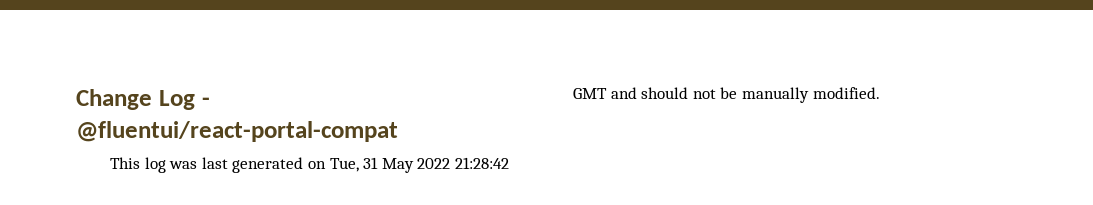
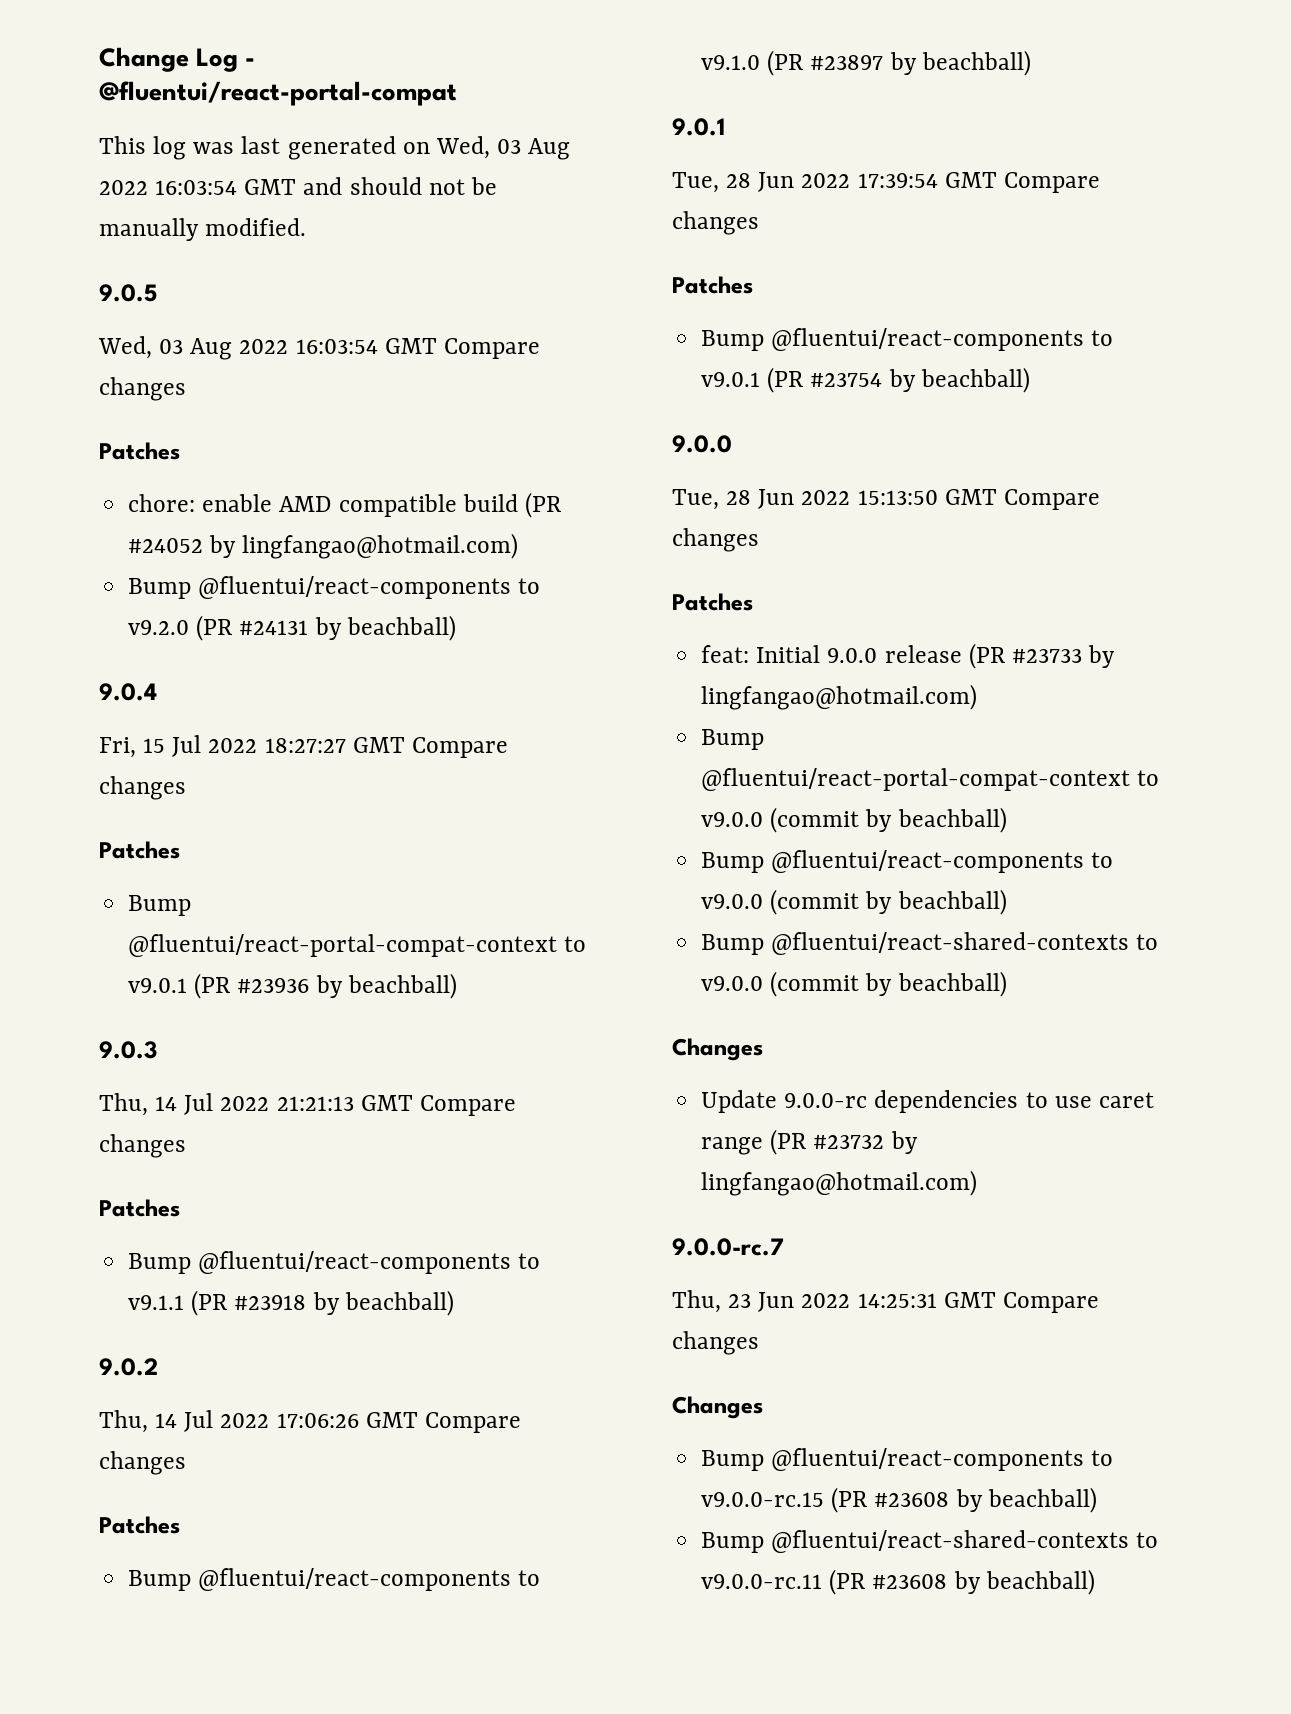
- This log was last generated on Tue, 31 May 2022 21:28:42 GMT and should not be manually modified.
+ This log was last generated on Wed, 03 Aug 2022 16:03:54 GMT and should not be manually modified.
+ 9.0.5
+ Wed, 03 Aug 2022 16:03:54 GMT Compare changes
+ Patches
+ chore: enable AMD compatible build (PR #24052 by lingfangao@hotmail.com)
+ Bump @fluentui/react-components to v9.2.0 (PR #24131 by beachball)
+ 9.0.4
+ Fri, 15 Jul 2022 18:27:27 GMT Compare changes
+ Patches
+ Bump @fluentui/react-portal-compat-context to v9.0.1 (PR #23936 by beachball)
+ 9.0.3
+ Thu, 14 Jul 2022 21:21:13 GMT Compare changes
+ Patches
+ Bump @fluentui/react-components to v9.1.1 (PR #23918 by beachball)
+ 9.0.2
+ Thu, 14 Jul 2022 17:06:26 GMT Compare changes
+ Patches
+ Bump @fluentui/react-components to v9.1.0 (PR #23897 by beachball)
+ 9.0.1
+ Tue, 28 Jun 2022 17:39:54 GMT Compare changes
+ Patches
+ Bump @fluentui/react-components to v9.0.1 (PR #23754 by beachball)
+ 9.0.0
+ Tue, 28 Jun 2022 15:13:50 GMT Compare changes
+ Patches
+ feat: Initial 9.0.0 release (PR #23733 by lingfangao@hotmail.com)
+ Bump @fluentui/react-portal-compat-context to v9.0.0 (commit by beachball)
+ Bump @fluentui/react-components to v9.0.0 (commit by beachball)
+ Bump @fluentui/react-shared-contexts to v9.0.0 (commit by beachball)
+ Changes
+ Update 9.0.0-rc dependencies to use caret range (PR #23732 by lingfangao@hotmail.com)
+ 9.0.0-rc.7
+ Thu, 23 Jun 2022 14:25:31 GMT Compare changes
+ Changes
+ Bump @fluentui/react-components to v9.0.0-rc.15 (PR #23608 by beachball)
+ Bump @fluentui/react-shared-contexts to v9.0.0-rc.11 (PR #23608 by beachball)

